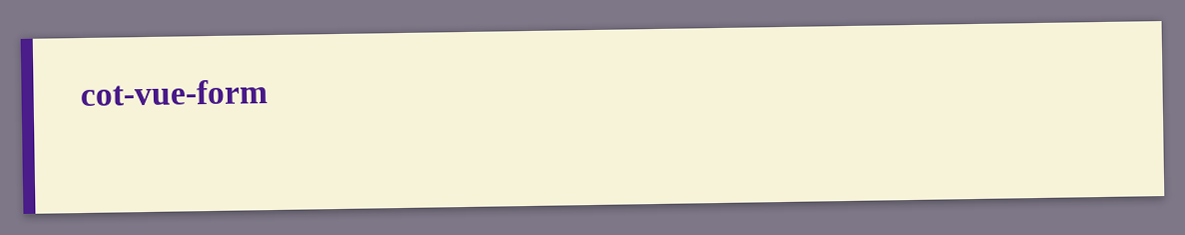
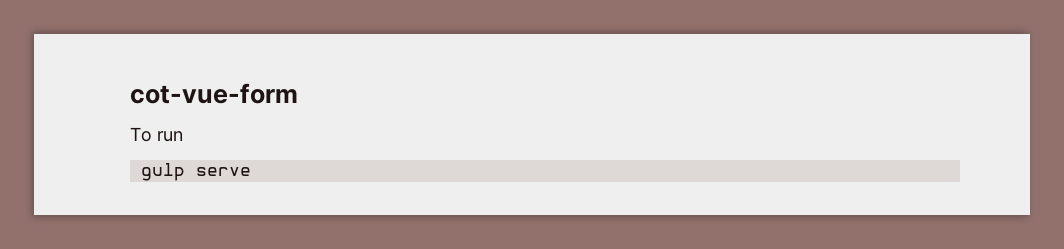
+ To run
+ gulp serve

